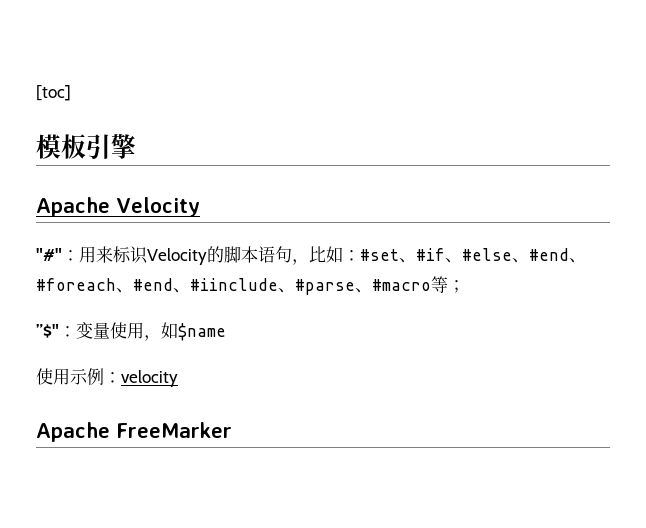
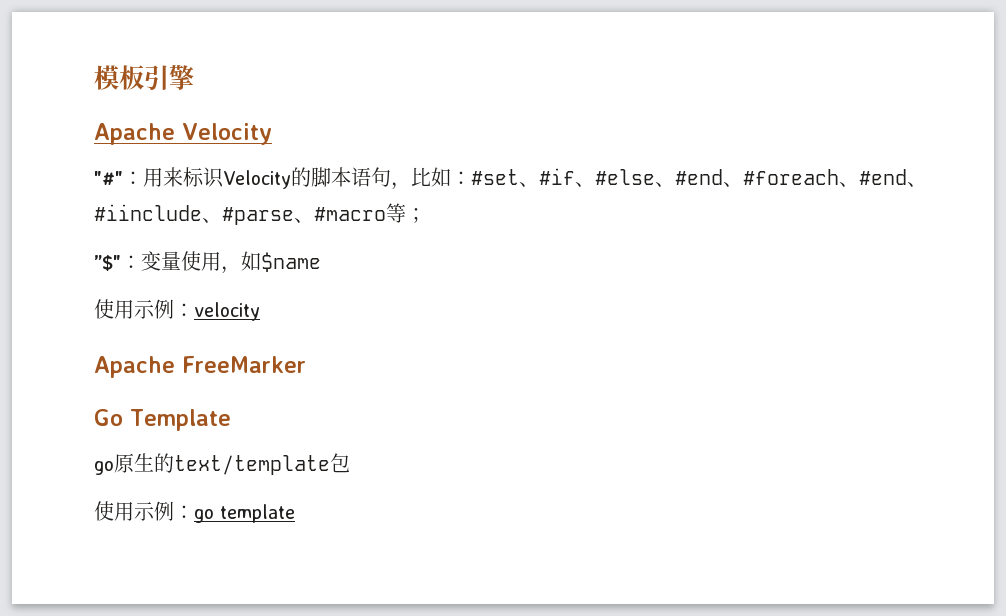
- [toc]
+ Go Template
+ go原生的text/template包
+ 使用示例：go template

